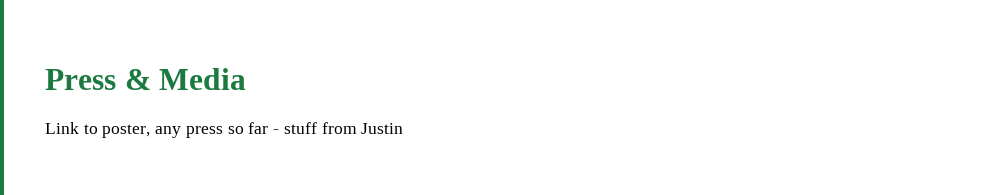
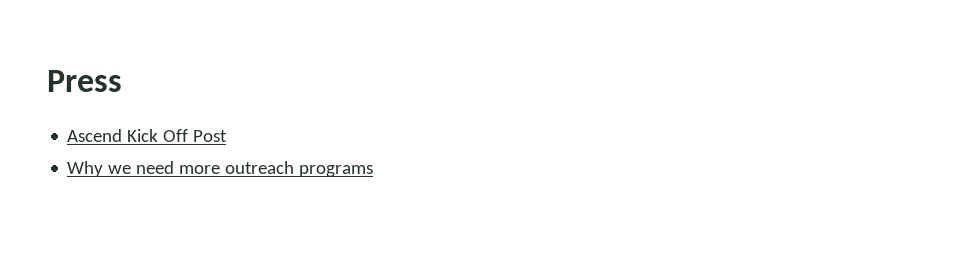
- Press & Media
- Link to poster, any press so far - stuff from Justin
+ Press
+ Ascend Kick Off Post
+ Why we need more outreach programs

